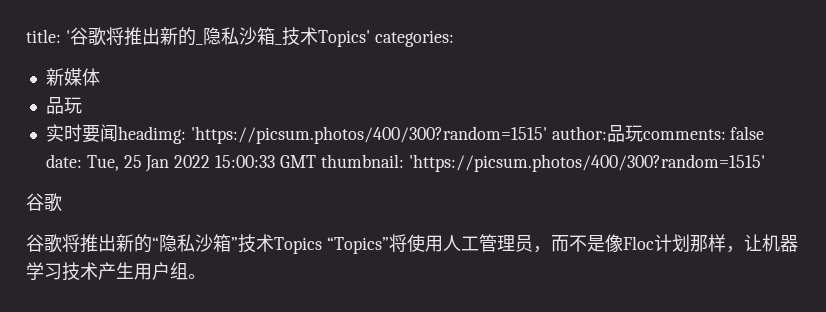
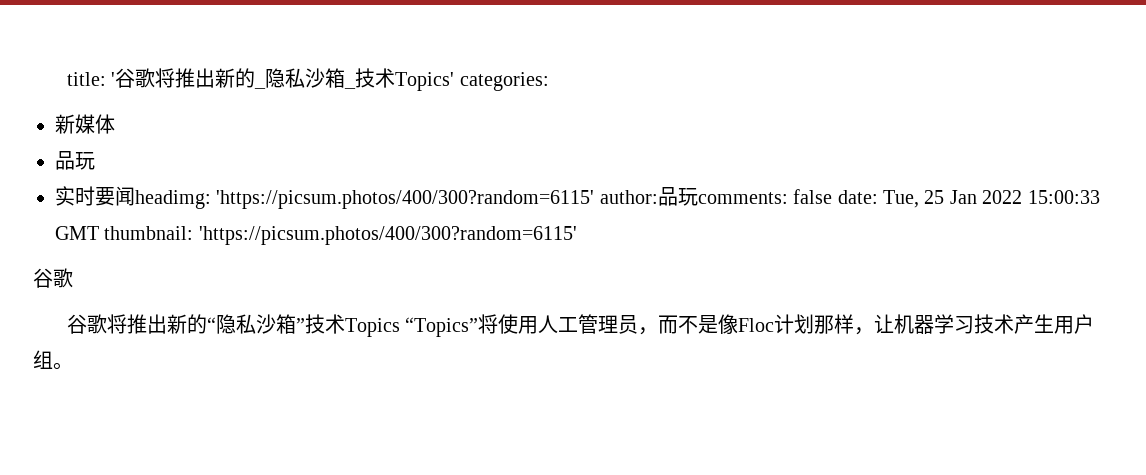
- 实时要闻headimg: 'https://picsum.photos/400/300?random=1515' author:品玩comments: false date: Tue, 25 Jan 2022 15:00:33 GMT thumbnail: 'https://picsum.photos/400/300?random=1515'
+ 实时要闻headimg: 'https://picsum.photos/400/300?random=6115' author:品玩comments: false date: Tue, 25 Jan 2022 15:00:33 GMT thumbnail: 'https://picsum.photos/400/300?random=6115'

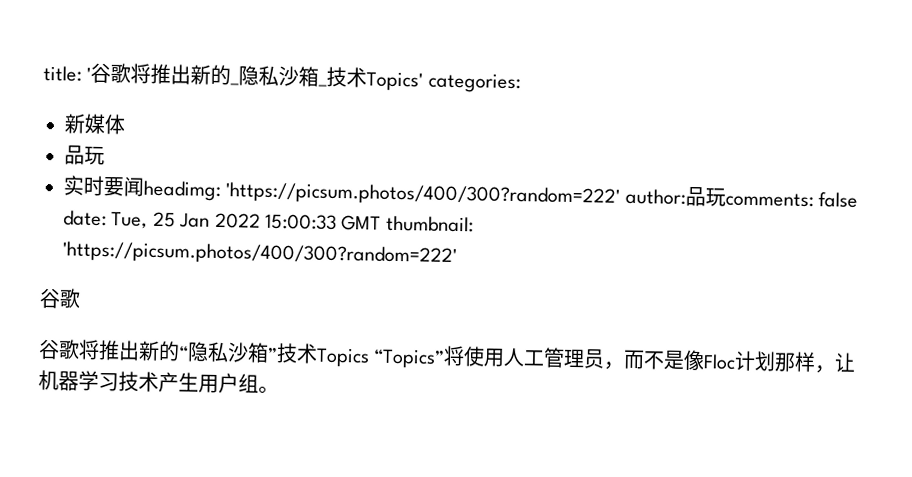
- 实时要闻headimg: 'https://picsum.photos/400/300?random=6115' author:品玩comments: false date: Tue, 25 Jan 2022 15:00:33 GMT thumbnail: 'https://picsum.photos/400/300?random=6115'
+ 实时要闻headimg: 'https://picsum.photos/400/300?random=222' author:品玩comments: false date: Tue, 25 Jan 2022 15:00:33 GMT thumbnail: 'https://picsum.photos/400/300?random=222'

